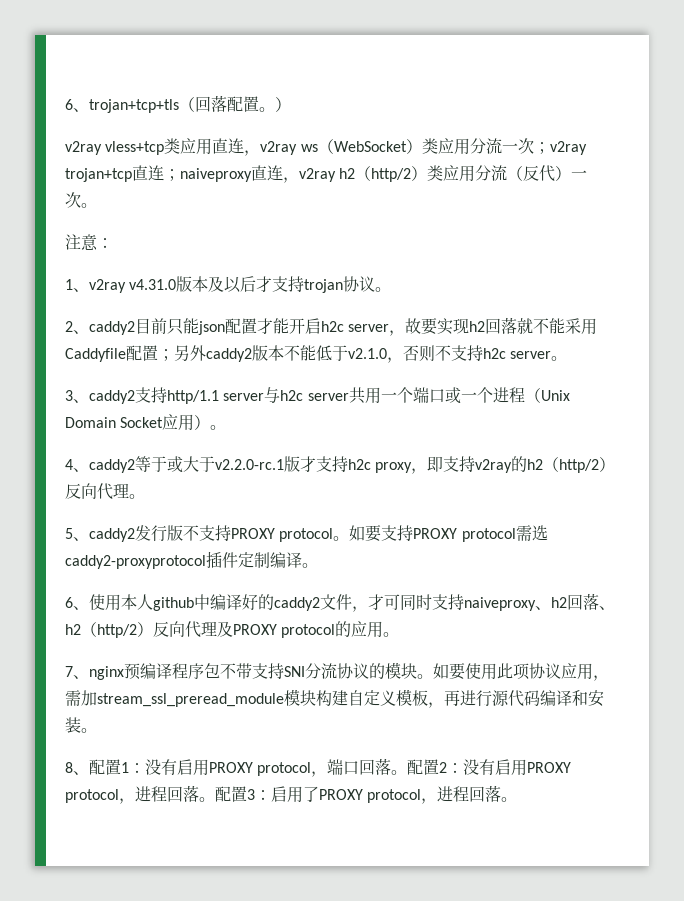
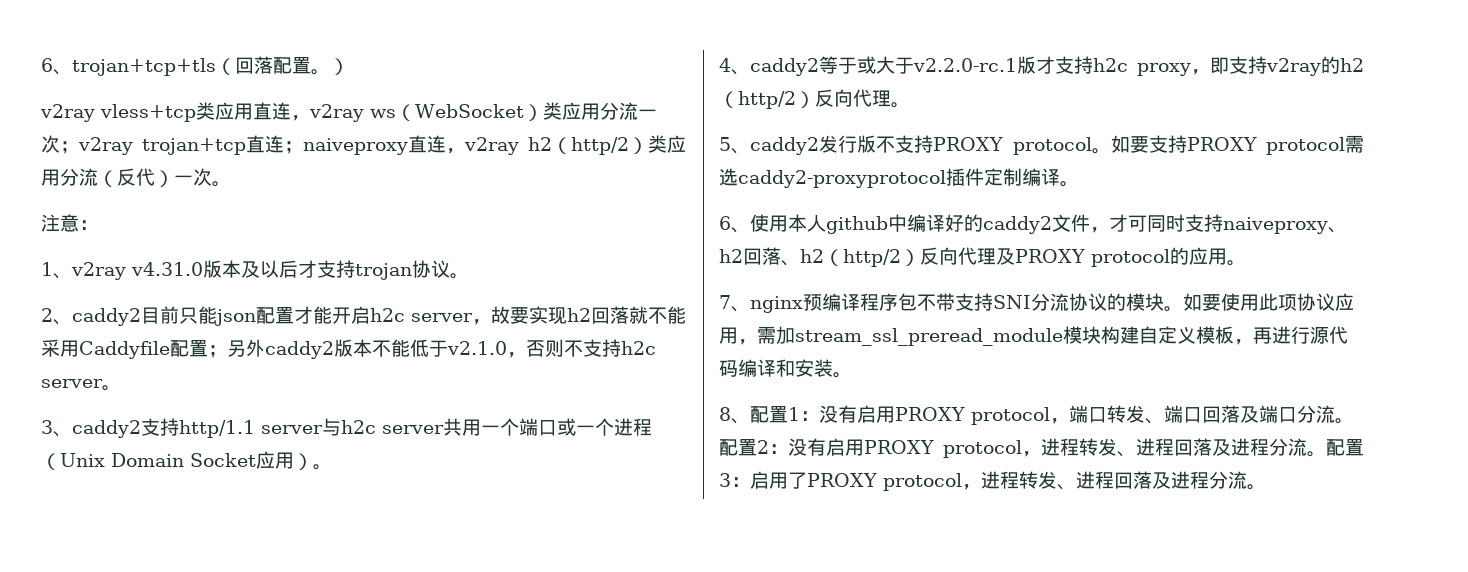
- 8、配置1：没有启用PROXY protocol，端口回落。
+ 8、配置1：没有启用PROXY protocol，端口转发、端口回落及端口分流。
- 配置2：没有启用PROXY protocol，进程回落。
+ 配置2：没有启用PROXY protocol，进程转发、进程回落及进程分流。
- 配置3：启用了PROXY protocol，进程回落。
+ 配置3：启用了PROXY protocol，进程转发、进程回落及进程分流。

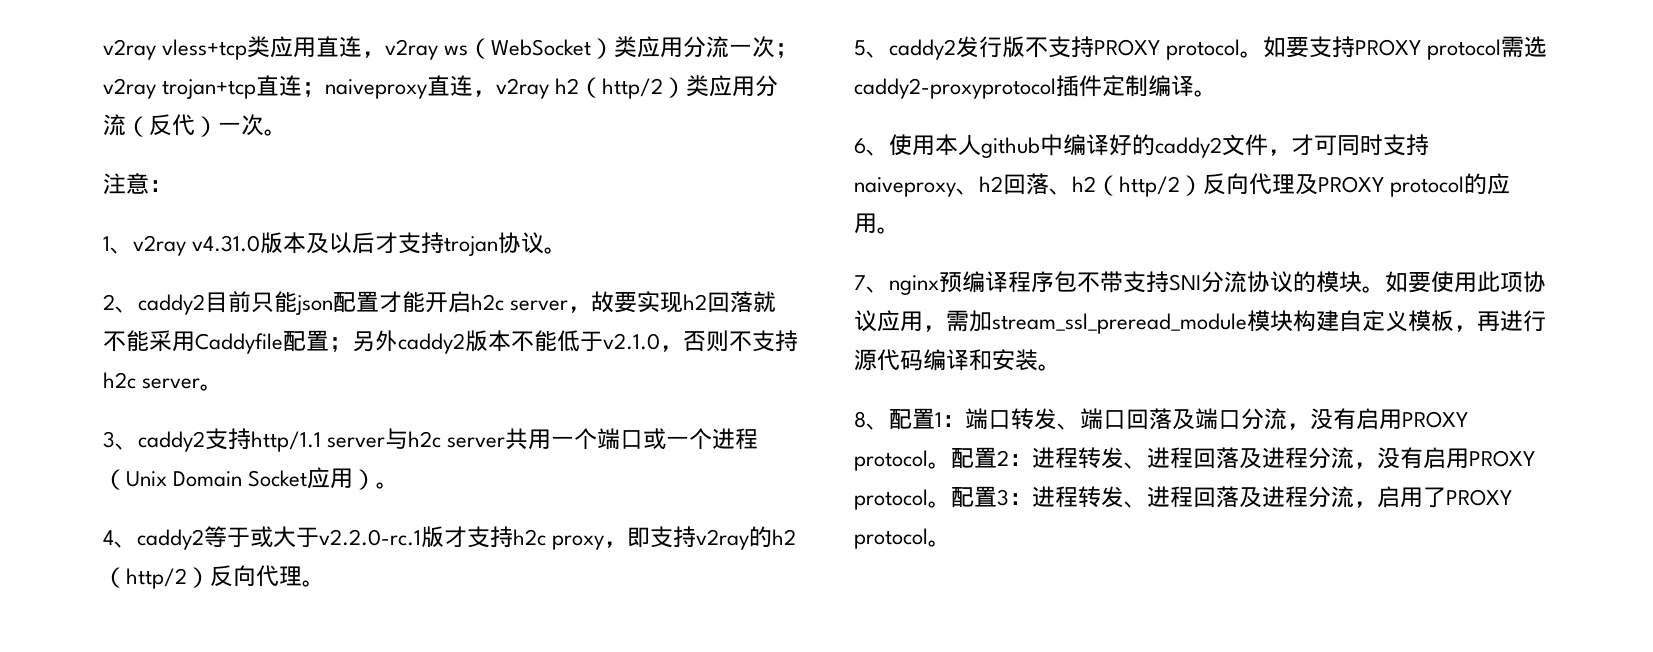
- 6、trojan+tcp+tls（回落配置。）
- 8、配置1：没有启用PROXY protocol，端口转发、端口回落及端口分流。配置2：没有启用PROXY protocol，进程转发、进程回落及进程分流。配置3：启用了PROXY protocol，进程转发、进程回落及进程分流。
+ 8、配置1：端口转发、端口回落及端口分流，没有启用PROXY protocol。配置2：进程转发、进程回落及进程分流，没有启用PROXY protocol。配置3：进程转发、进程回落及进程分流，启用了PROXY protocol。

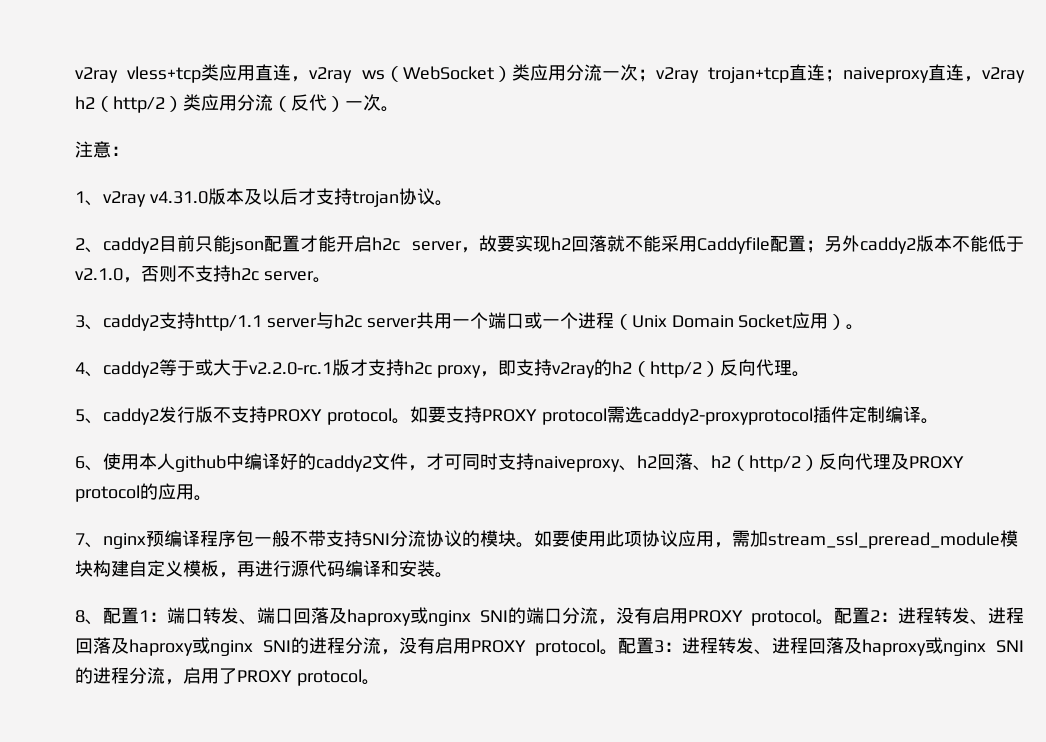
- 7、nginx预编译程序包不带支持SNI分流协议的模块。
+ 7、nginx预编译程序包一般不带支持SNI分流协议的模块。
- 8、配置1：端口转发、端口回落及端口分流，没有启用PROXY protocol。
+ 8、配置1：端口转发、端口回落及haproxy或nginx SNI的端口分流，没有启用PROXY protocol。
- 配置2：进程转发、进程回落及进程分流，没有启用PROXY protocol。
+ 配置2：进程转发、进程回落及haproxy或nginx SNI的进程分流，没有启用PROXY protocol。
- 配置3：进程转发、进程回落及进程分流，启用了PROXY protocol。
+ 配置3：进程转发、进程回落及haproxy或nginx SNI的进程分流，启用了PROXY protocol。

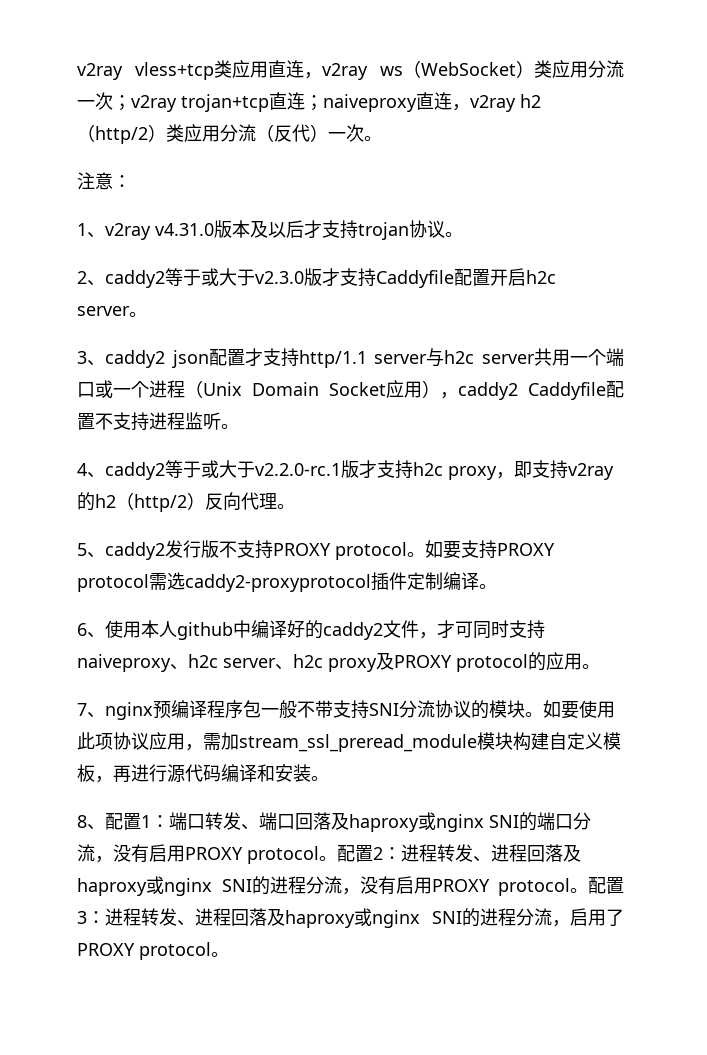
- 2、caddy2目前只能json配置才能开启h2c server，故要实现h2回落就不能采用Caddyfile配置；另外caddy2版本不能低于v2.1.0，否则不支持h2c server。
+ 2、caddy2等于或大于v2.3.0版才支持Caddyfile配置开启h2c server。
- 3、caddy2支持http/1.1 server与h2c server共用一个端口或一个进程（Unix Domain Socket应用）。
+ 3、caddy2 json配置才支持http/1.1 server与h2c server共用一个端口或一个进程（Unix Domain Socket应用），caddy2 Caddyfile配置不支持进程监听。
- 6、使用本人github中编译好的caddy2文件，才可同时支持naiveproxy、h2回落、h2（http/2）反向代理及PROXY protocol的应用。
+ 6、使用本人github中编译好的caddy2文件，才可同时支持naiveproxy、h2c server、h2c proxy及PROXY protocol的应用。

